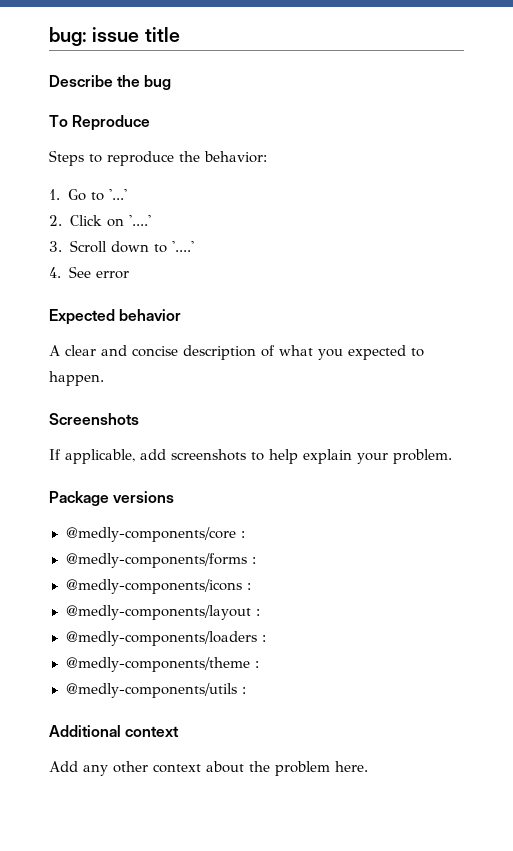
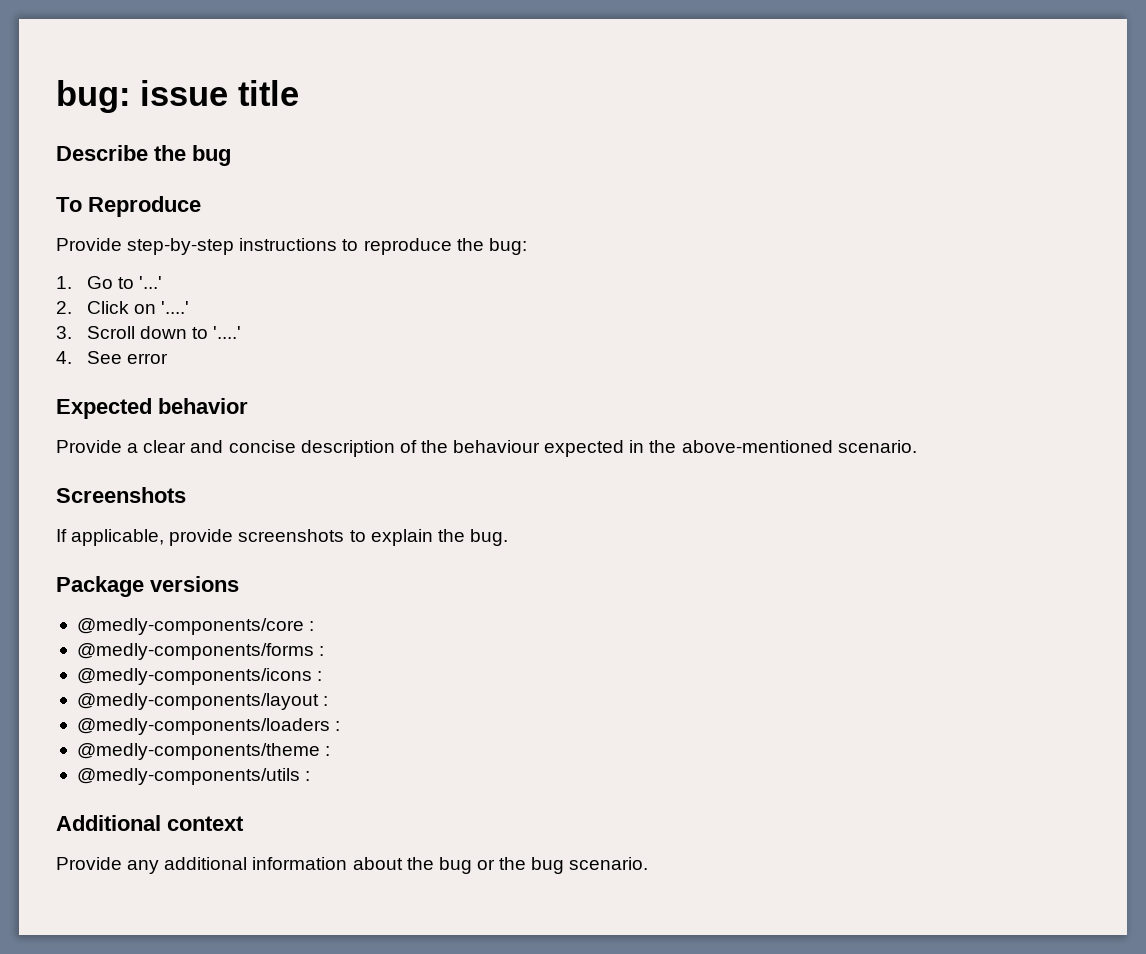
- Steps to reproduce the behavior:
+ Provide step-by-step instructions to reproduce the bug:
- A clear and concise description of what you expected to happen.
+ Provide a clear and concise description of the behaviour expected in the above-mentioned scenario.
- If applicable, add screenshots to help explain your problem.
+ If applicable, provide screenshots to explain the bug.
- Add any other context about the problem here.
+ Provide any additional information about the bug or the bug scenario.

